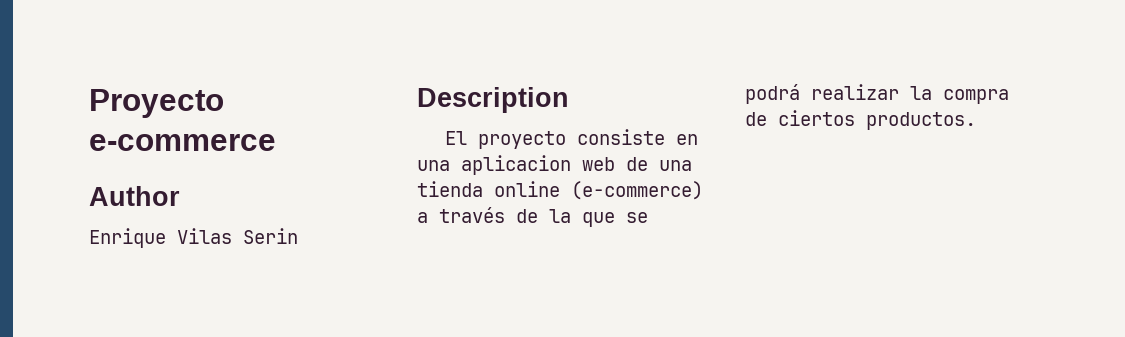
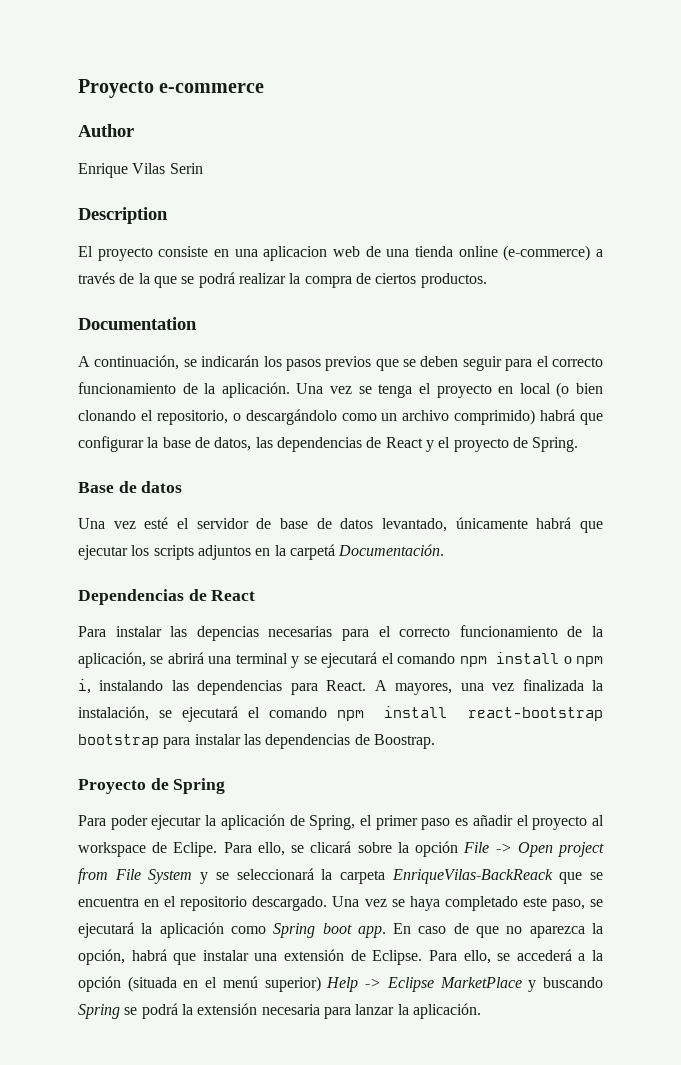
+ Documentation
+ A continuación, se indicarán los pasos previos que se deben seguir para el correcto funcionamiento de la aplicación. Una vez se tenga el proyecto en local (o bien clonando el repositorio, o descargándolo como un archivo comprimido) habrá que configurar la base de datos, las dependencias de React y el proyecto de Spring.
+ Base de datos
+ Una vez esté el servidor de base de datos levantado, únicamente habrá que ejecutar los scripts adjuntos en la carpetá Documentación.
+ Dependencias de React
+ Para instalar las depencias necesarias para el correcto funcionamiento de la aplicación, se abrirá una terminal y se ejecutará el comando npm install o npm i, instalando las dependencias para React. A mayores, una vez finalizada la instalación, se ejecutará el comando npm install react-bootstrap bootstrap para instalar las dependencias de Boostrap.
+ Proyecto de Spring
+ Para poder ejecutar la aplicación de Spring, el primer paso es añadir el proyecto al workspace de Eclipe. Para ello, se clicará sobre la opción File -> Open project from File System y se seleccionará la carpeta EnriqueVilas-BackReack que se encuentra en el repositorio descargado. Una vez se haya completado este paso, se ejecutará la aplicación como Spring boot app. En caso de que no aparezca la opción, habrá que instalar una extensión de Eclipse. Para ello, se accederá a la opción (situada en el menú superior) Help -> Eclipse MarketPlace y buscando Spring se podrá la extensión necesaria para lanzar la aplicación.

